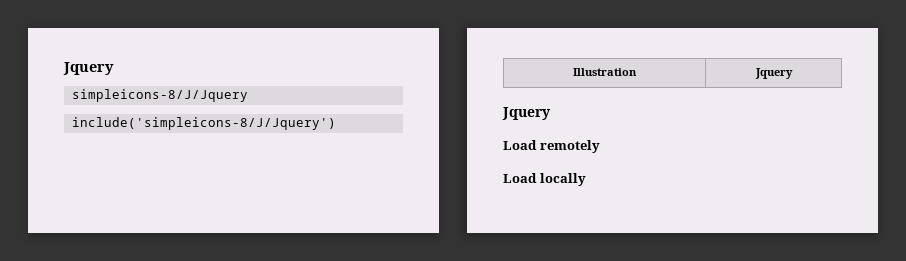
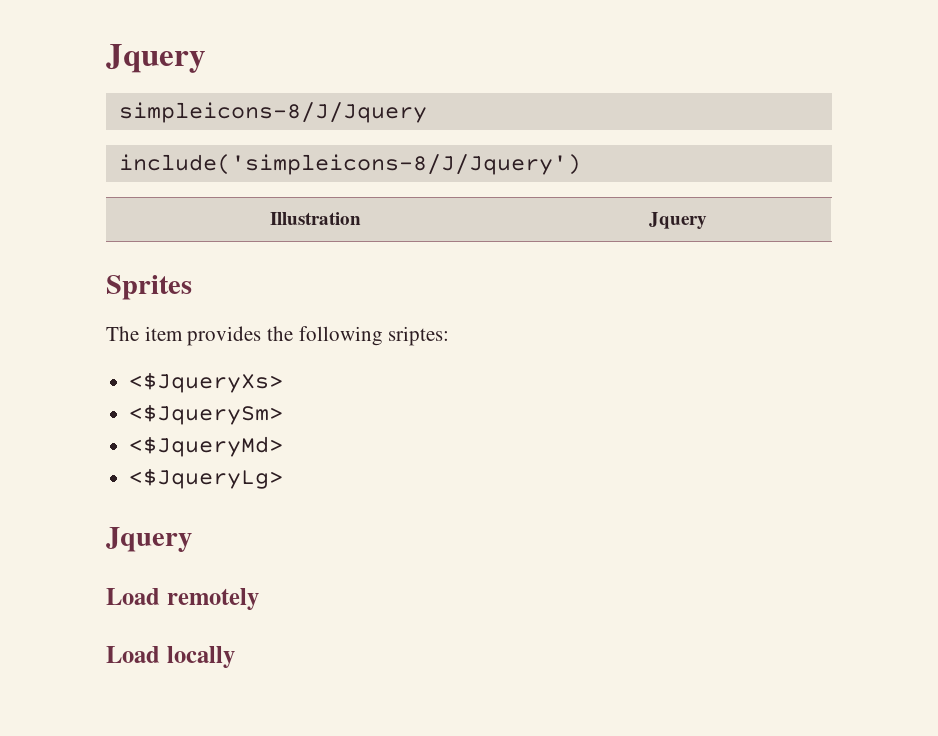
+ Sprites
+ The item provides the following sriptes:
+ <$JqueryXs>
+ <$JquerySm>
+ <$JqueryMd>
+ <$JqueryLg>

